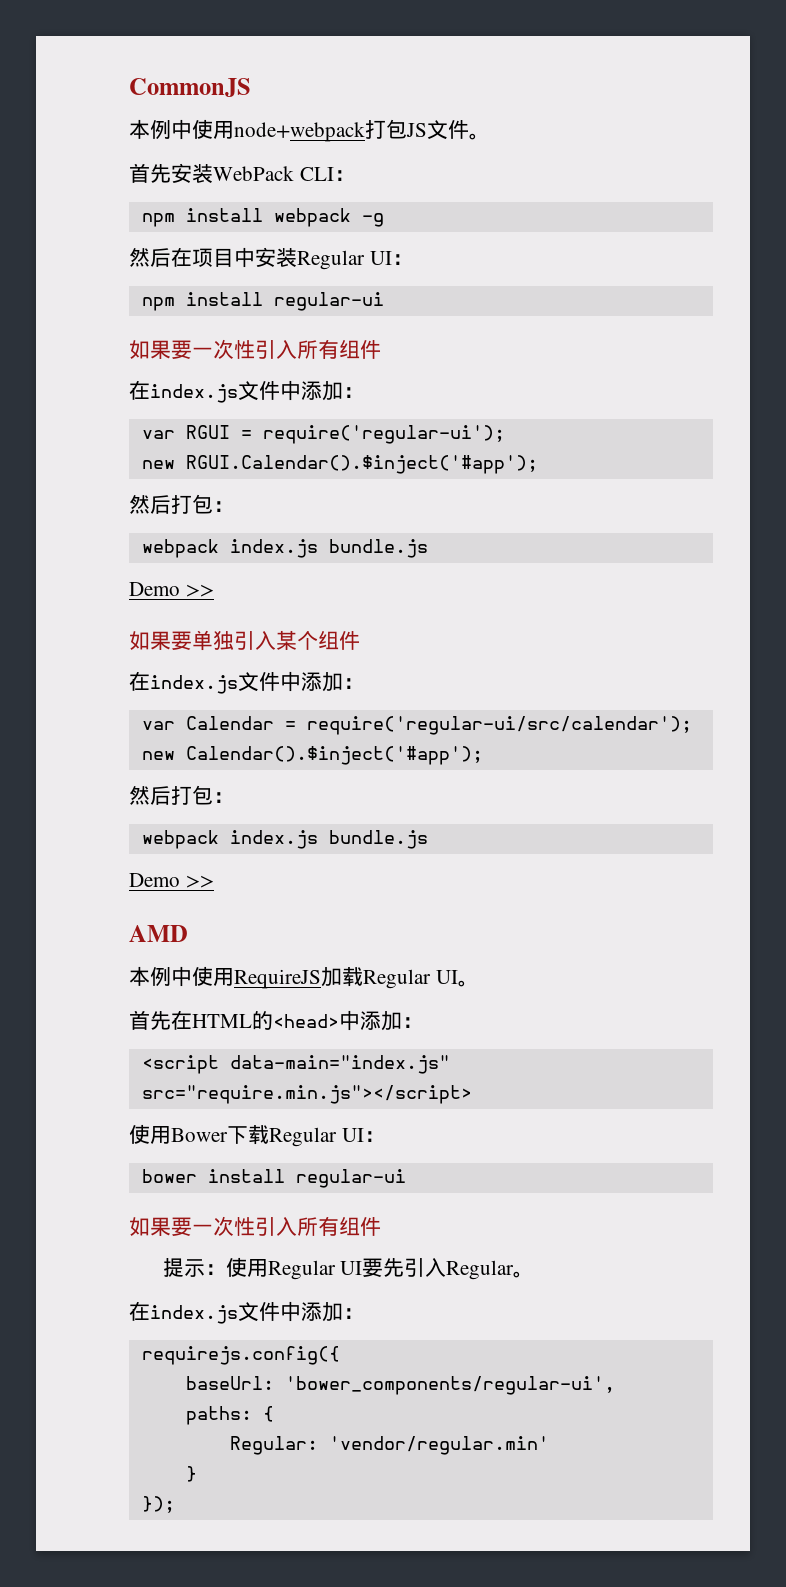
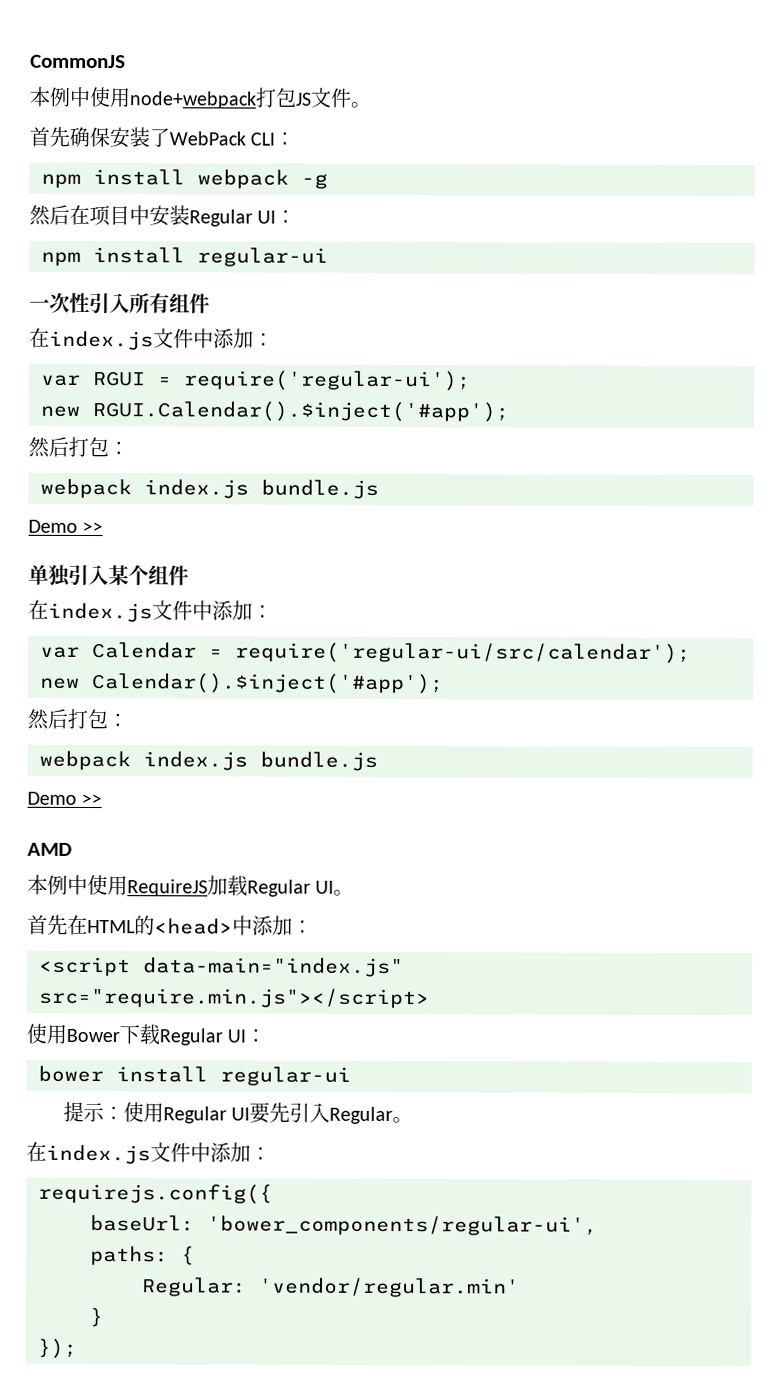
- 首先安装WebPack CLI：
+ 首先确保安装了WebPack CLI：
  npm install regular-ui
- 如果要一次性引入所有组件
+ 一次性引入所有组件
- 如果要单独引入某个组件
+ 单独引入某个组件
  bower install regular-ui
- 如果要一次性引入所有组件

